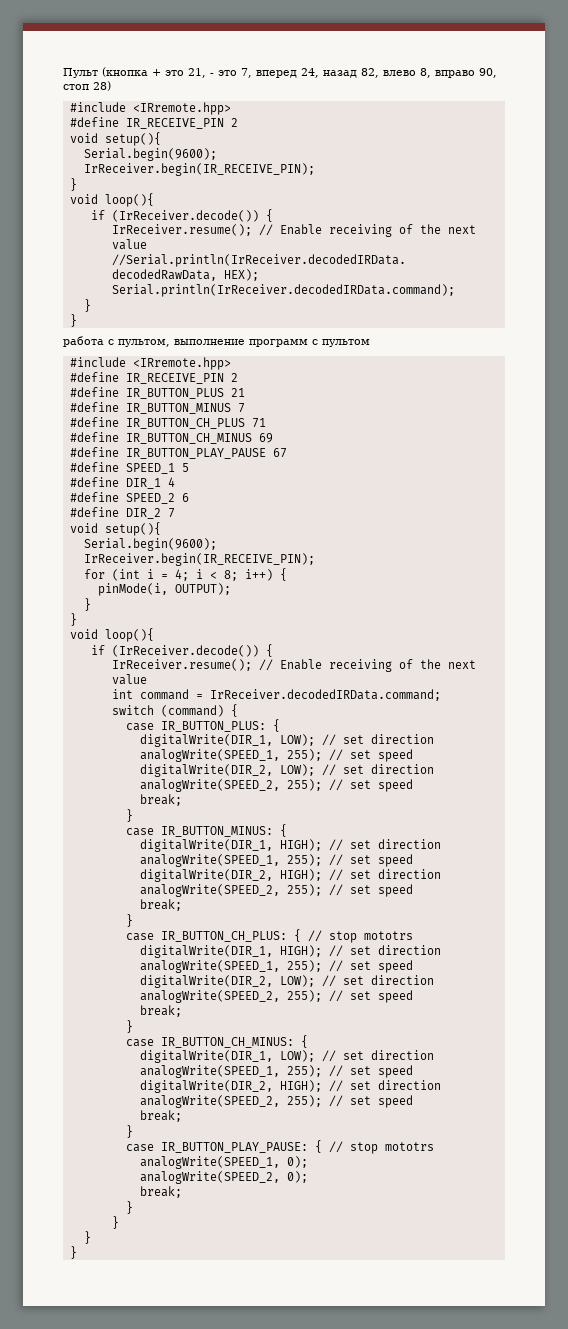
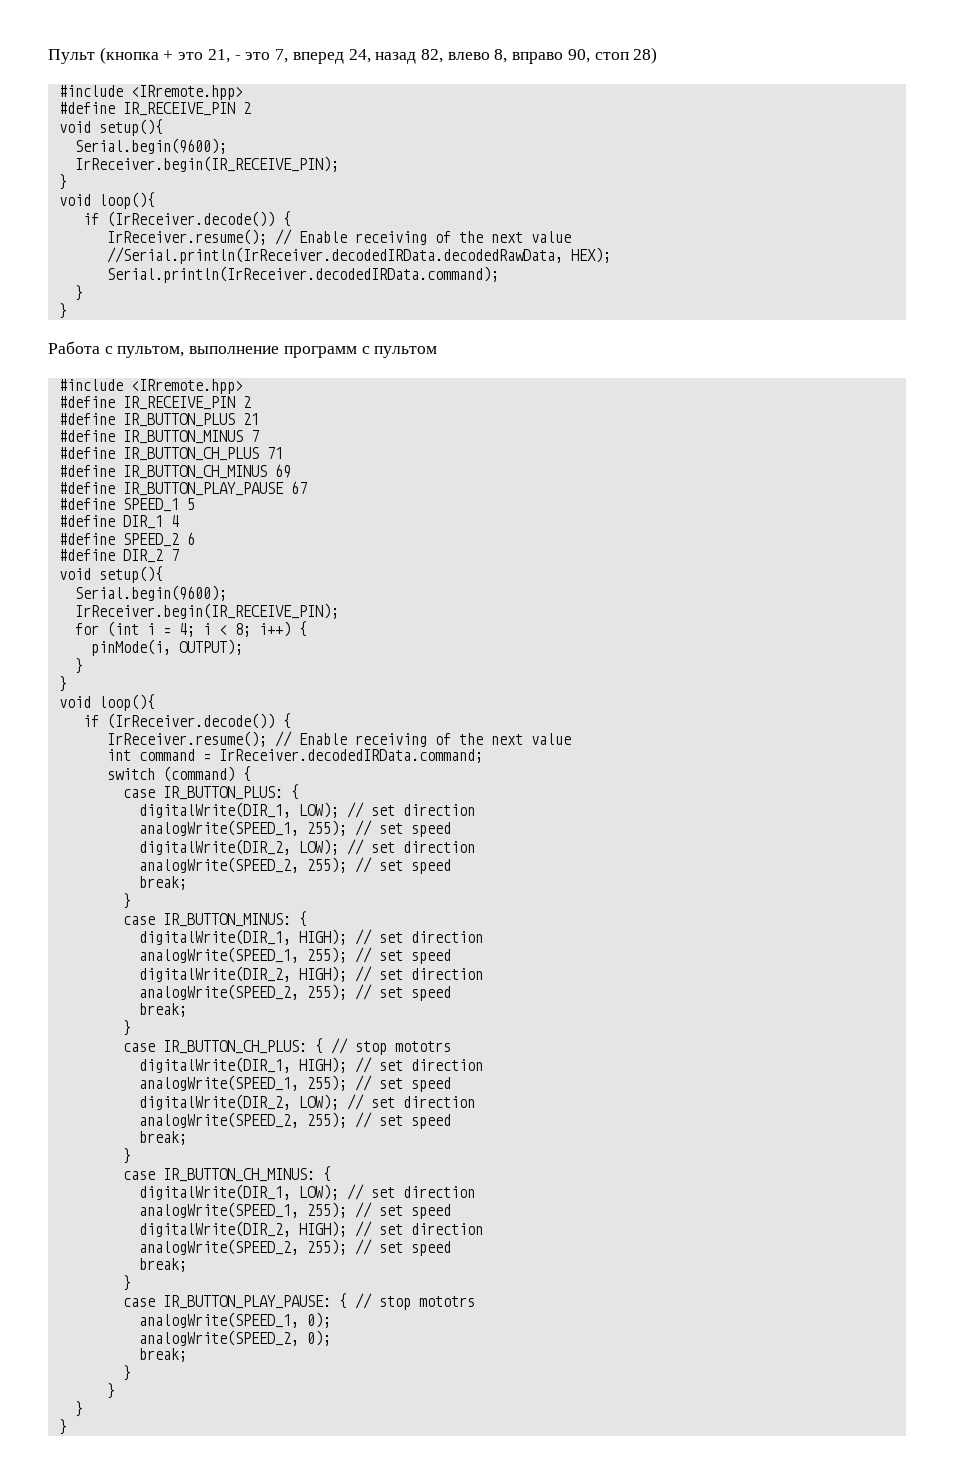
- работа с пультом, выполнение программ с пультом
+ Работа с пультом, выполнение программ с пультом

